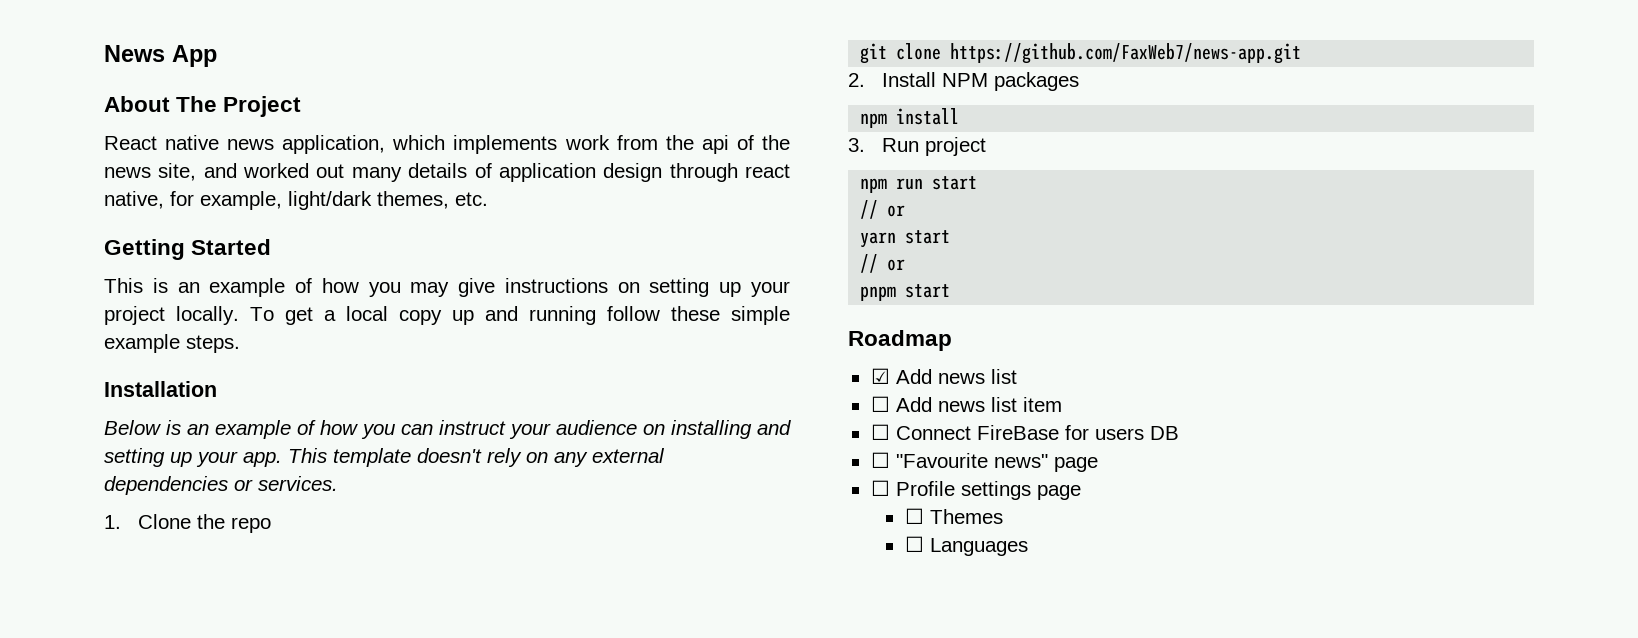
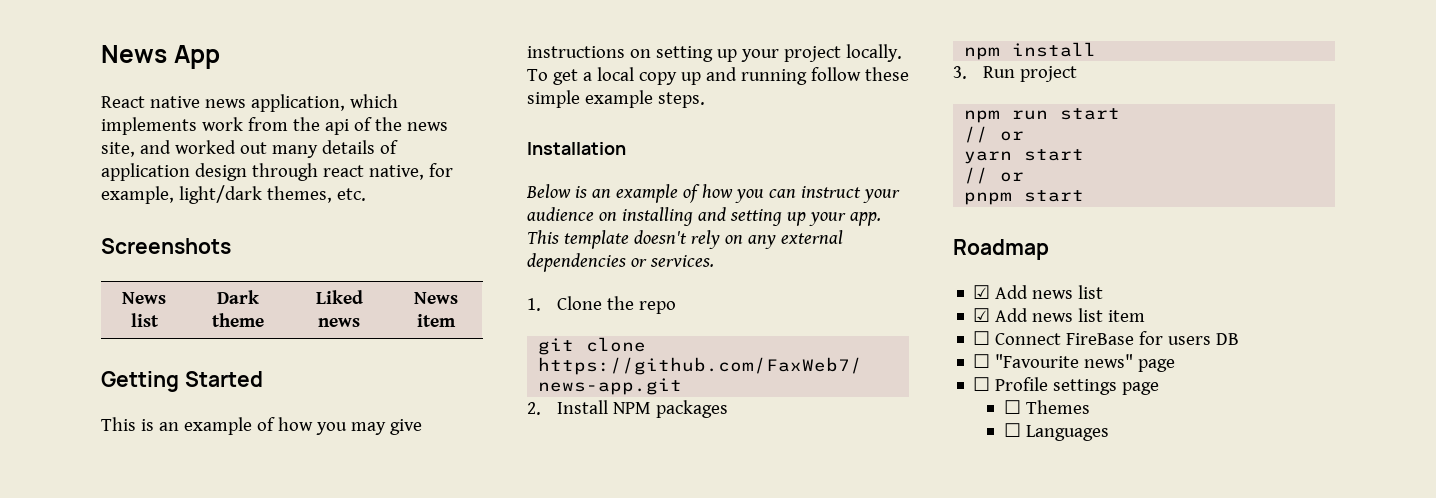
- About The Project
+ Screenshots
+ News list | Dark theme | Liked news | News item
- ☐ Add news list item
+ ☑ Add news list item

